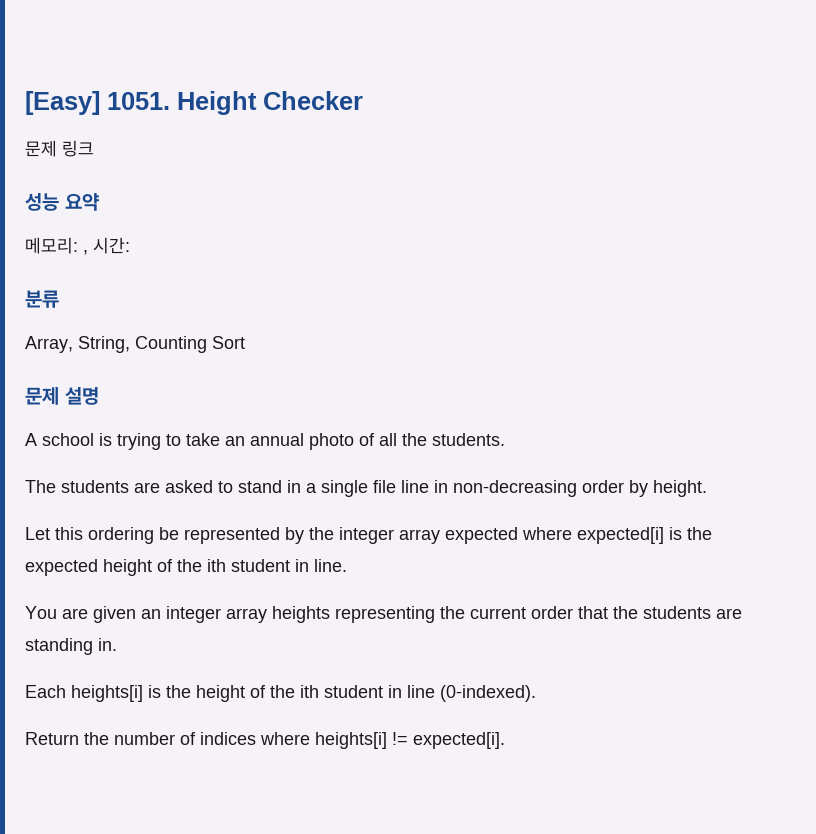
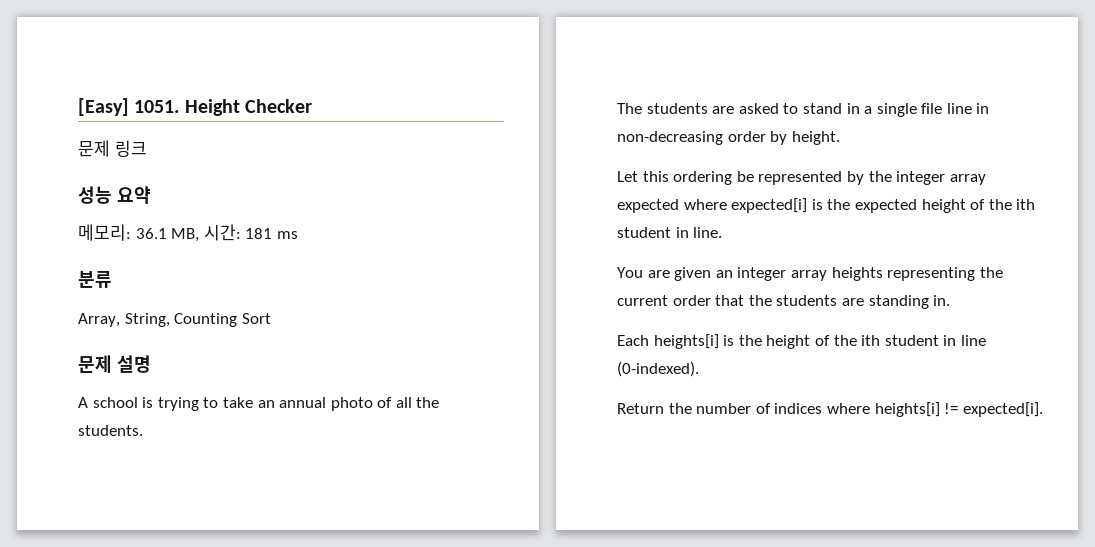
- 메모리: , 시간:
+ 메모리: 36.1 MB, 시간: 181 ms

